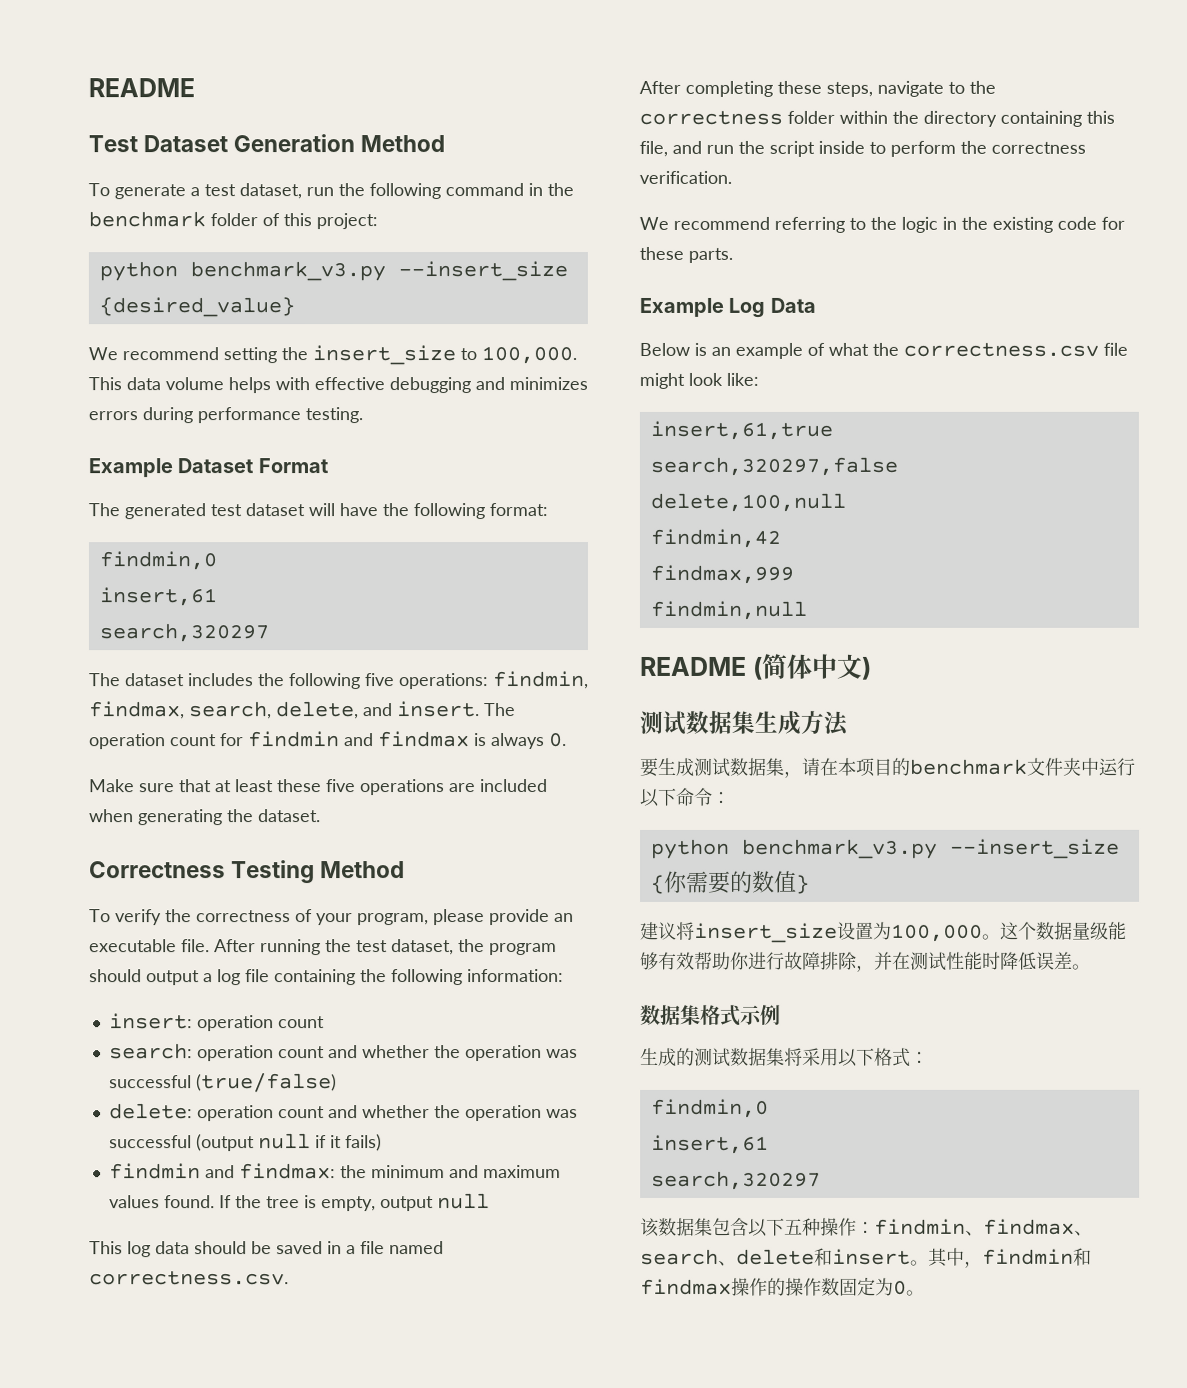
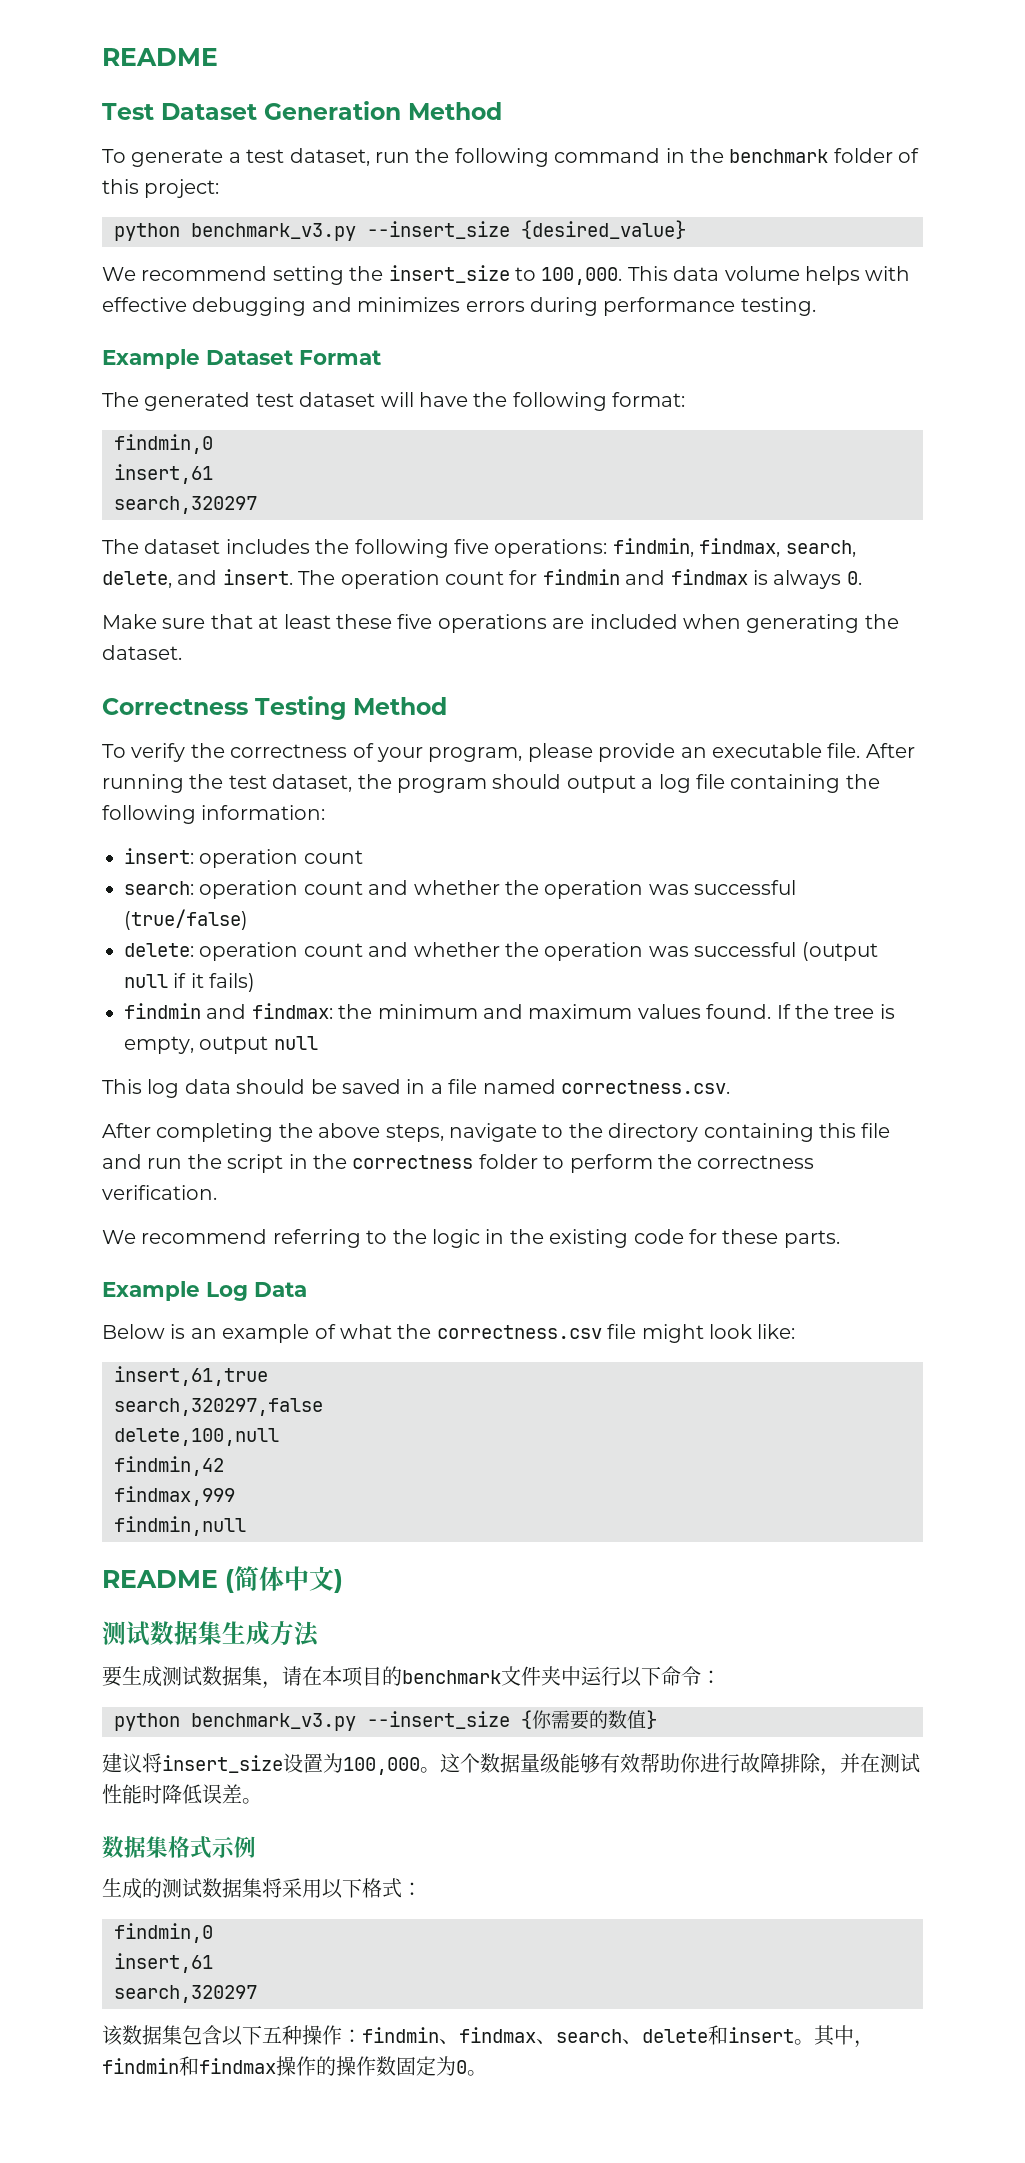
- After completing these steps, navigate to the correctness folder within the directory containing this file, and run the script inside to perform the correctness verification.
+ After completing the above steps, navigate to the directory containing this file and run the script in the correctness folder to perform the correctness verification.

